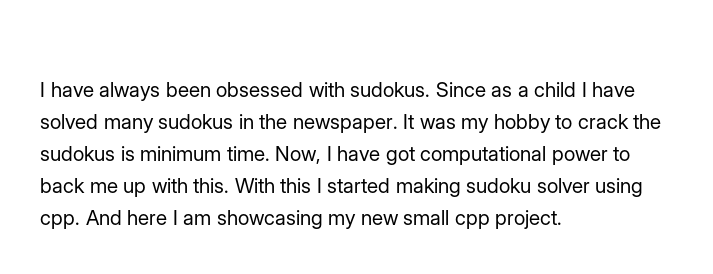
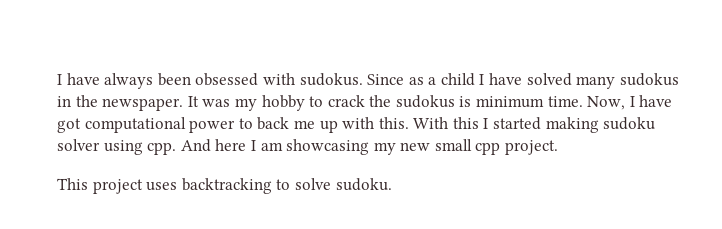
+ This project uses backtracking to solve sudoku.

